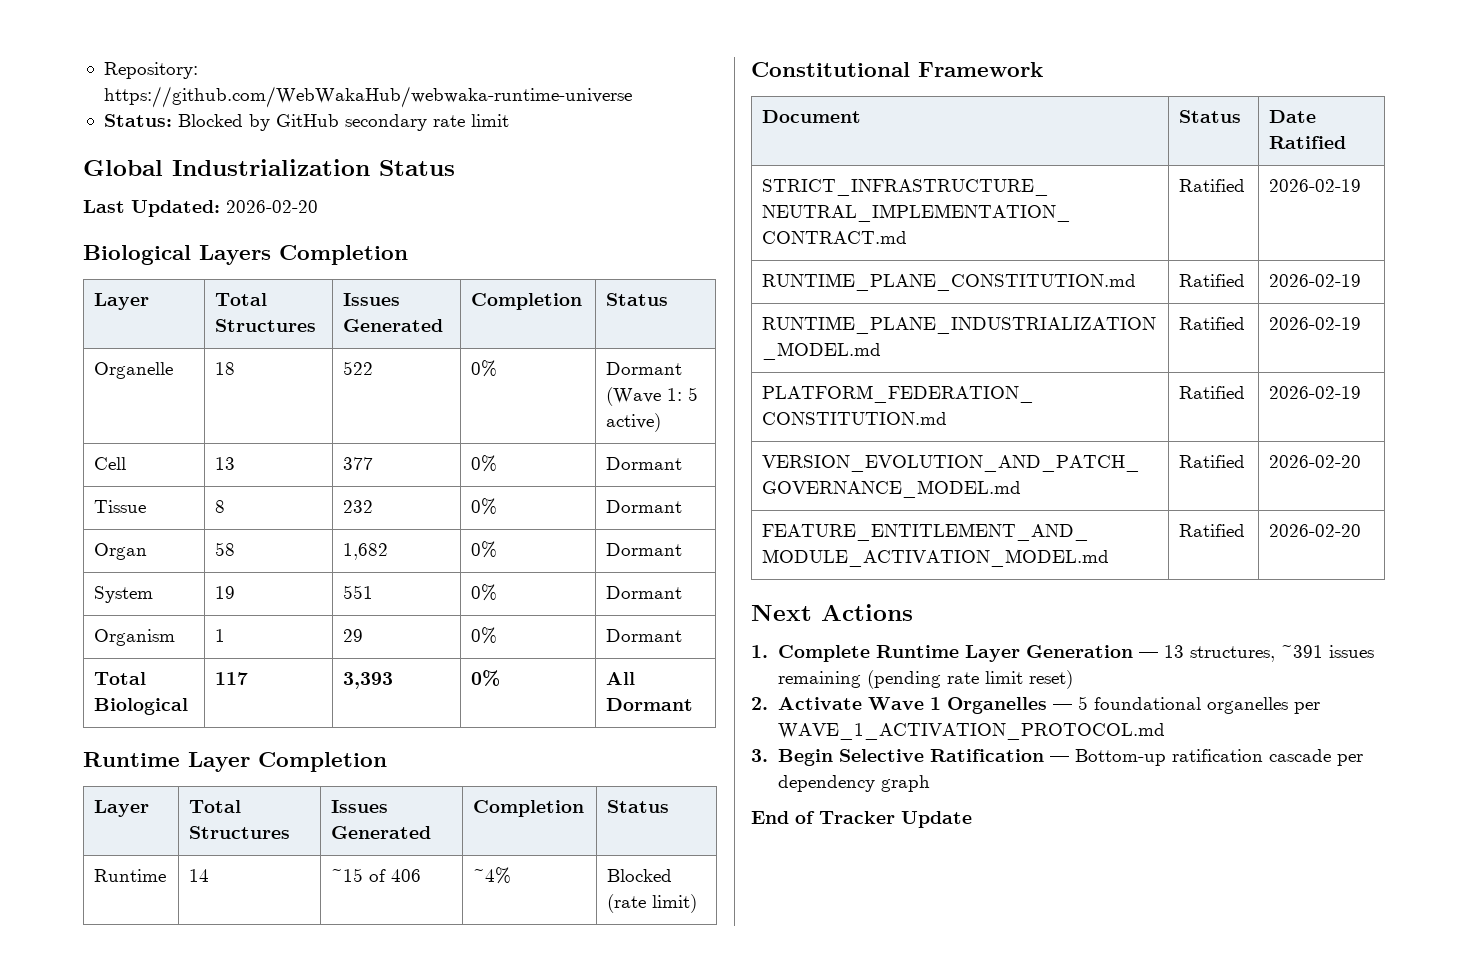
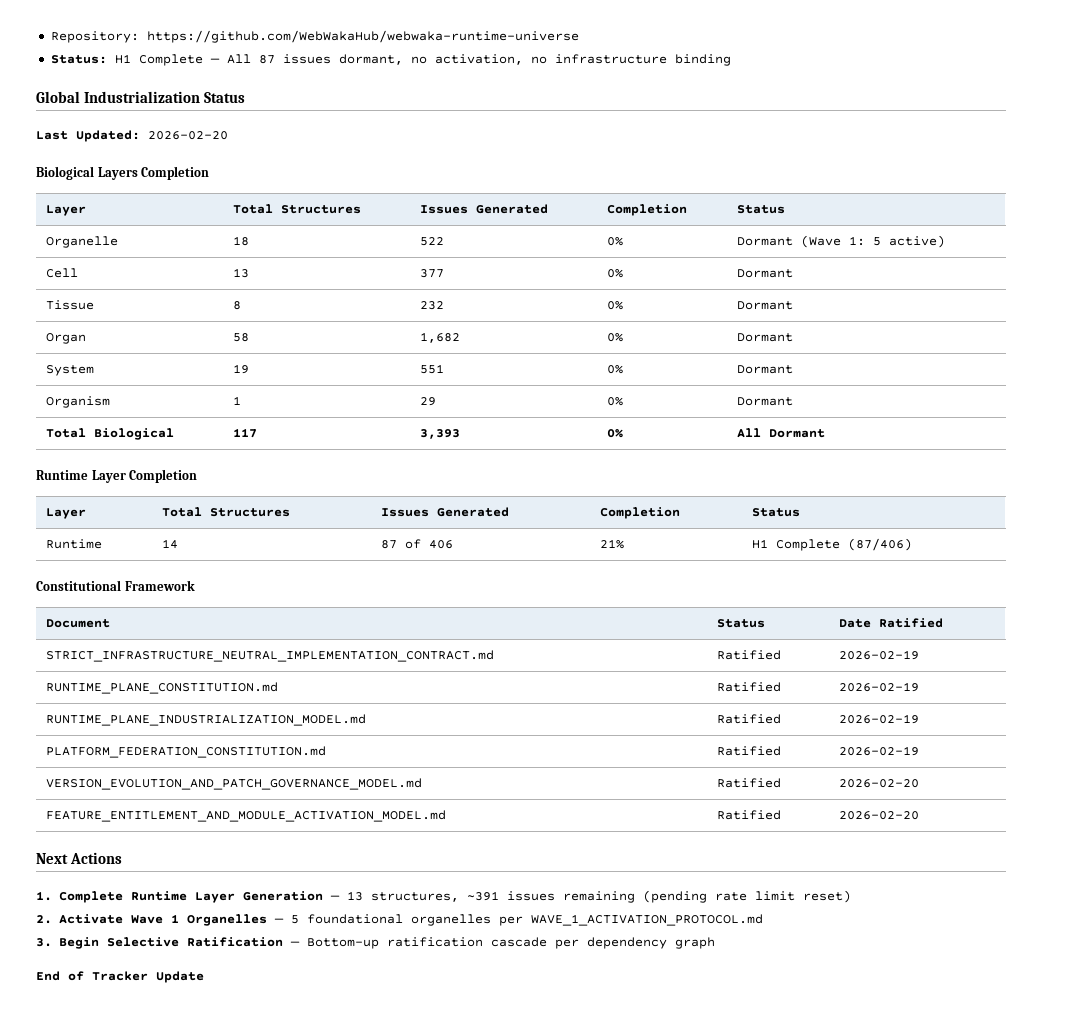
- Status: Blocked by GitHub secondary rate limit
+ Status: H1 Complete — All 87 issues dormant, no activation, no infrastructure binding
- Runtime | 14 | ~15 of 406 | ~4% | Blocked (rate limit)
+ Runtime | 14 | 87 of 406 | 21% | H1 Complete (87/406)

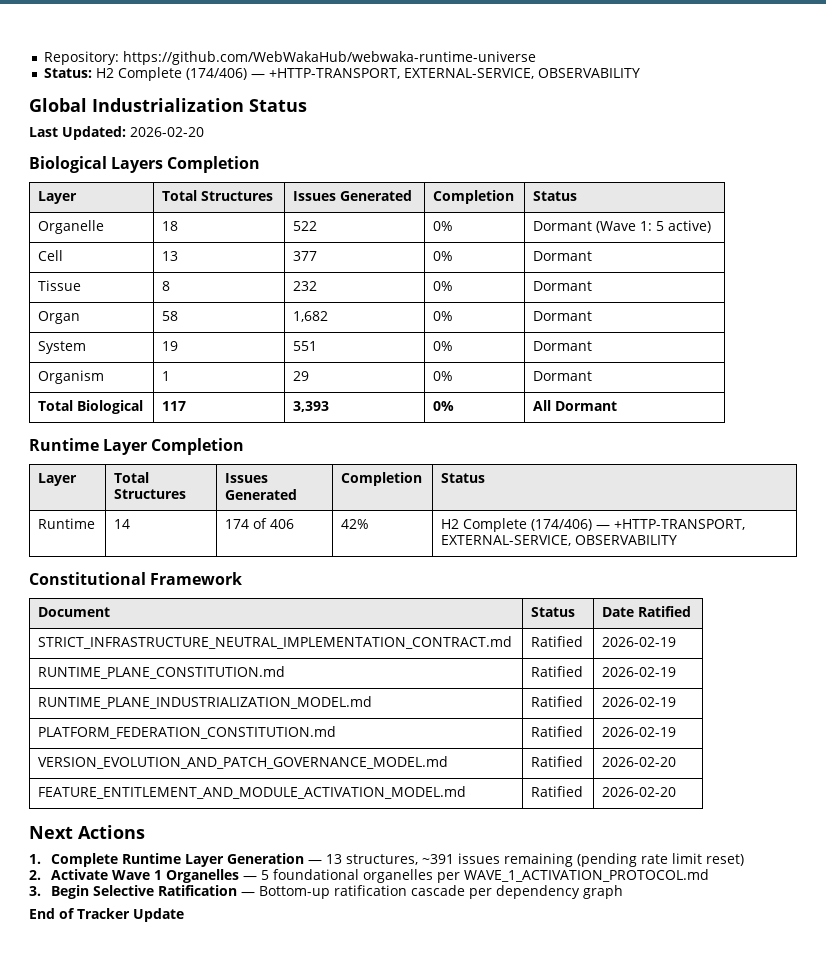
- Status: H1 Complete — All 87 issues dormant, no activation, no infrastructure binding
+ Status: H2 Complete (174/406) — +HTTP-TRANSPORT, EXTERNAL-SERVICE, OBSERVABILITY
- Runtime | 14 | 87 of 406 | 21% | H1 Complete (87/406)
+ Runtime | 14 | 174 of 406 | 42% | H2 Complete (174/406) — +HTTP-TRANSPORT, EXTERNAL-SERVICE, OBSERVABILITY

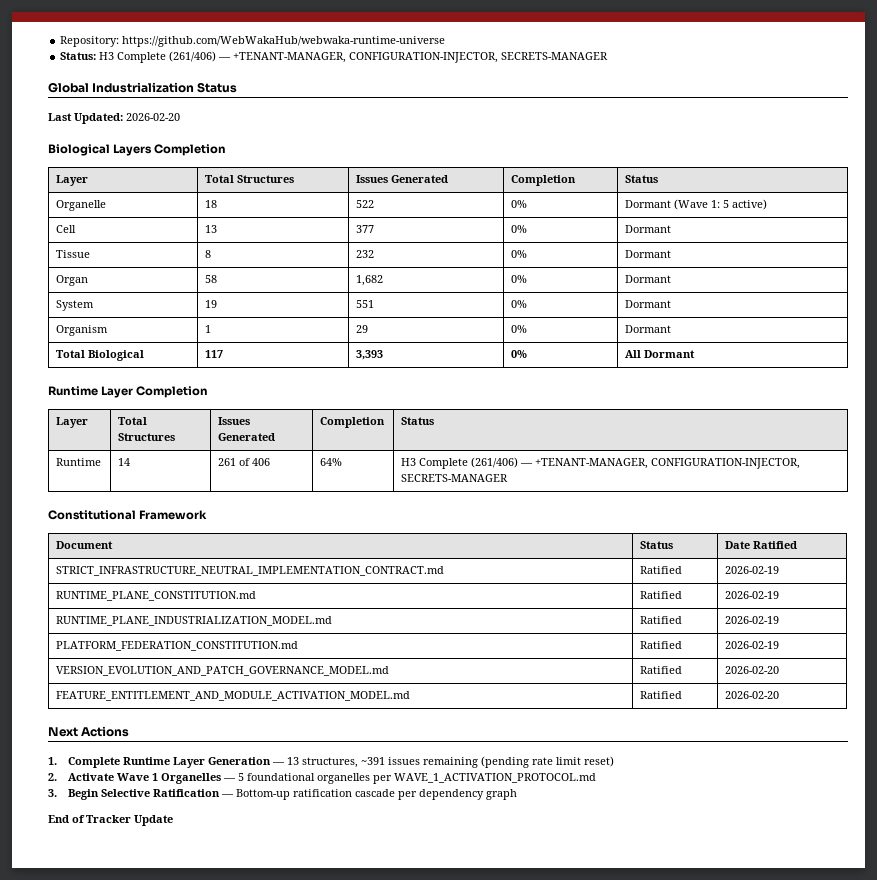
- Status: H2 Complete (174/406) — +HTTP-TRANSPORT, EXTERNAL-SERVICE, OBSERVABILITY
+ Status: H3 Complete (261/406) — +TENANT-MANAGER, CONFIGURATION-INJECTOR, SECRETS-MANAGER
- Runtime | 14 | 174 of 406 | 42% | H2 Complete (174/406) — +HTTP-TRANSPORT, EXTERNAL-SERVICE, OBSERVABILITY
+ Runtime | 14 | 261 of 406 | 64% | H3 Complete (261/406) — +TENANT-MANAGER, CONFIGURATION-INJECTOR, SECRETS-MANAGER

